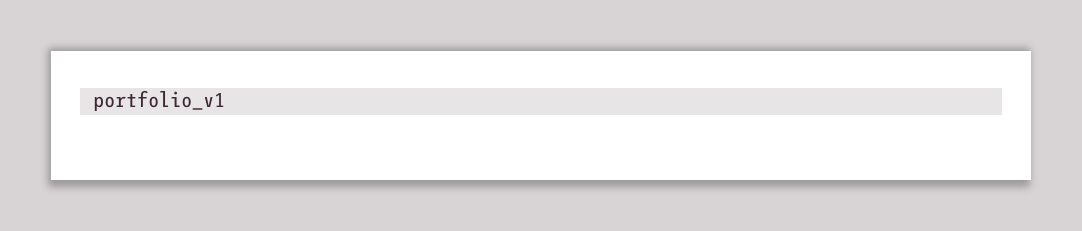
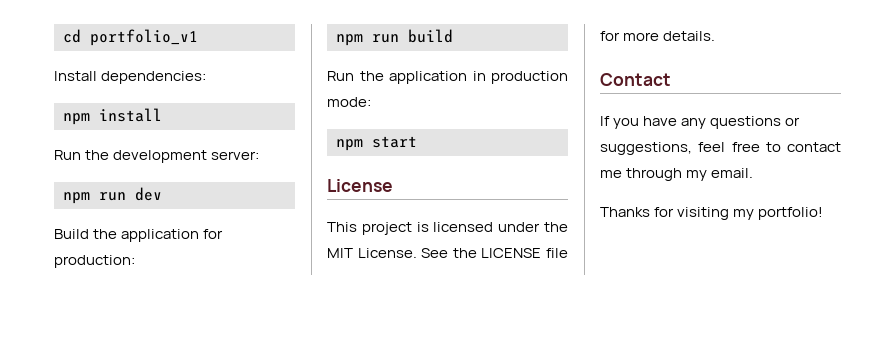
- portfolio_v1
+ cd portfolio_v1
+ Install dependencies:
+ npm install
+ Run the development server:
+ npm run dev
+ Build the application for production:
+ npm run build
+ Run the application in production mode:
+ npm start
+ License
+ This project is licensed under the MIT License. See the LICENSE file for more details.
+ Contact
+ If you have any questions or suggestions, feel free to contact me through my email.
+ Thanks for visiting my portfolio!

